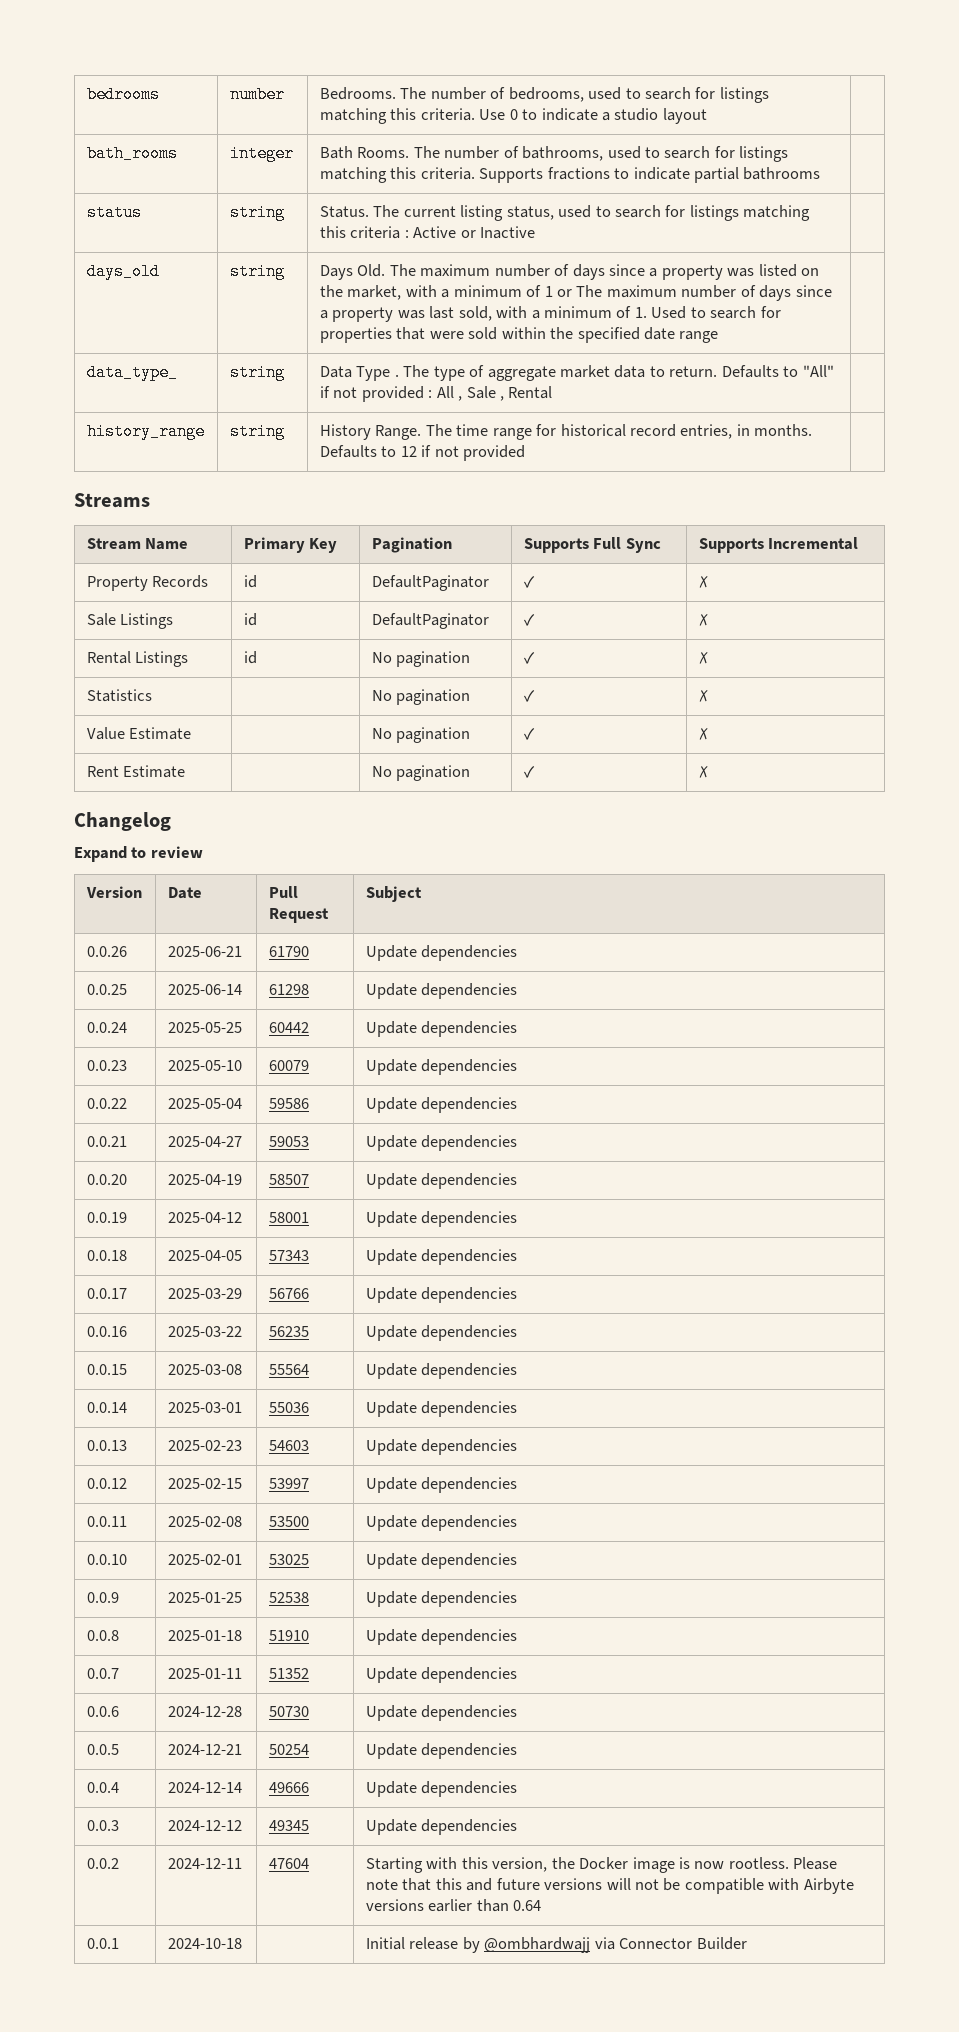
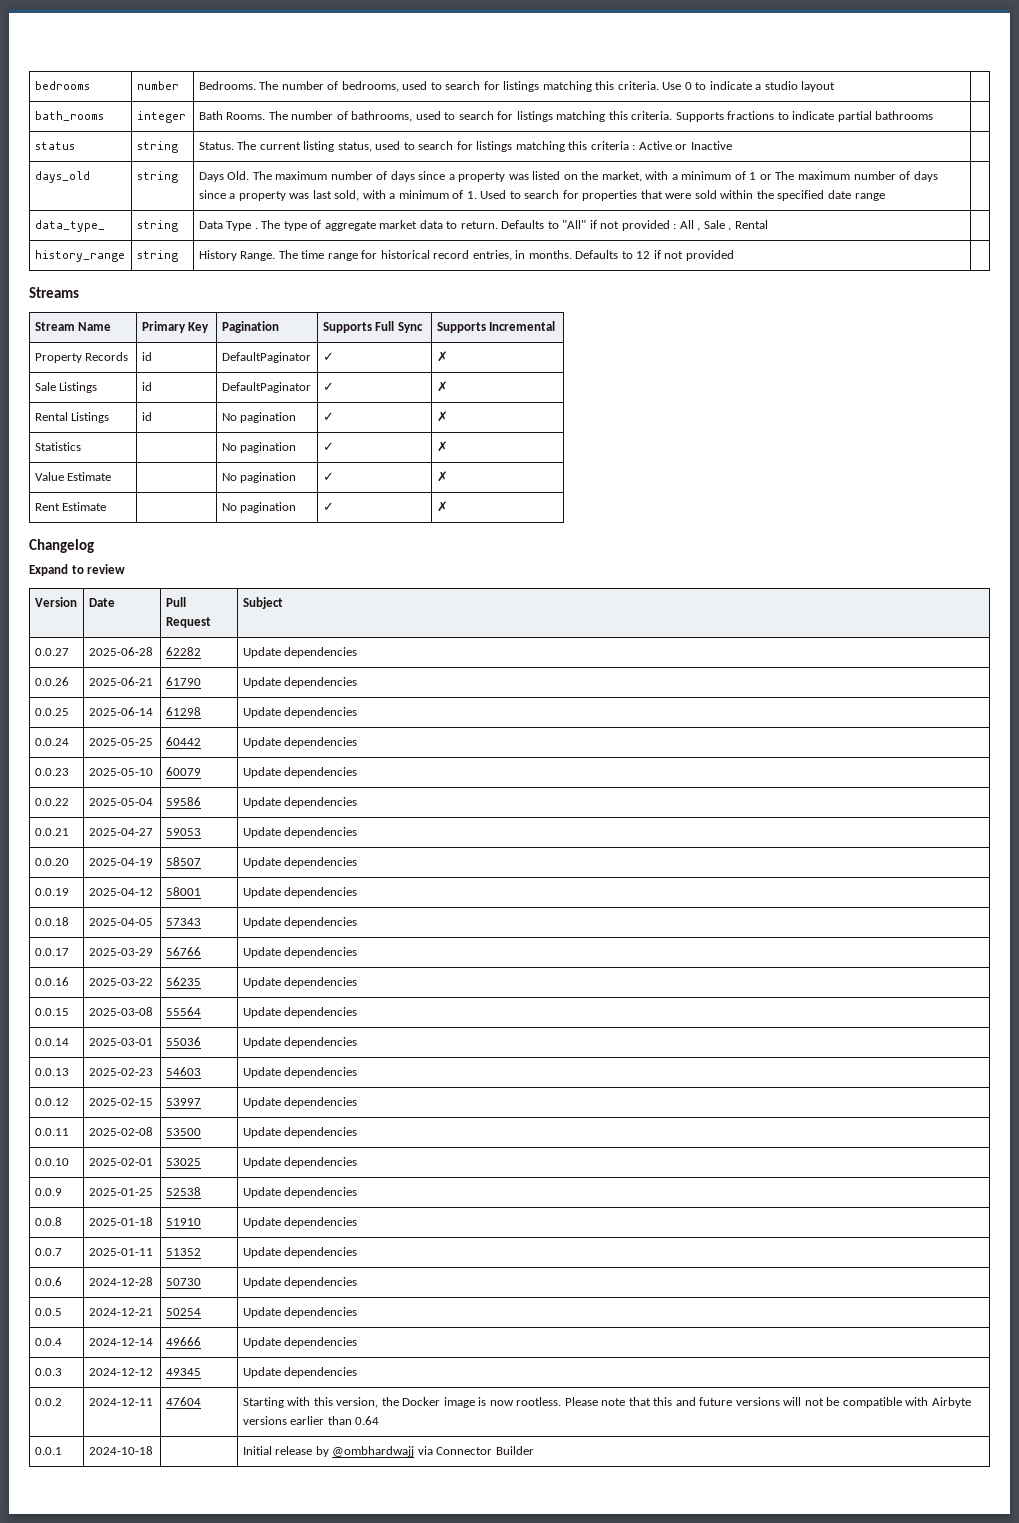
+ 0.0.27 | 2025-06-28 | 62282 | Update dependencies

